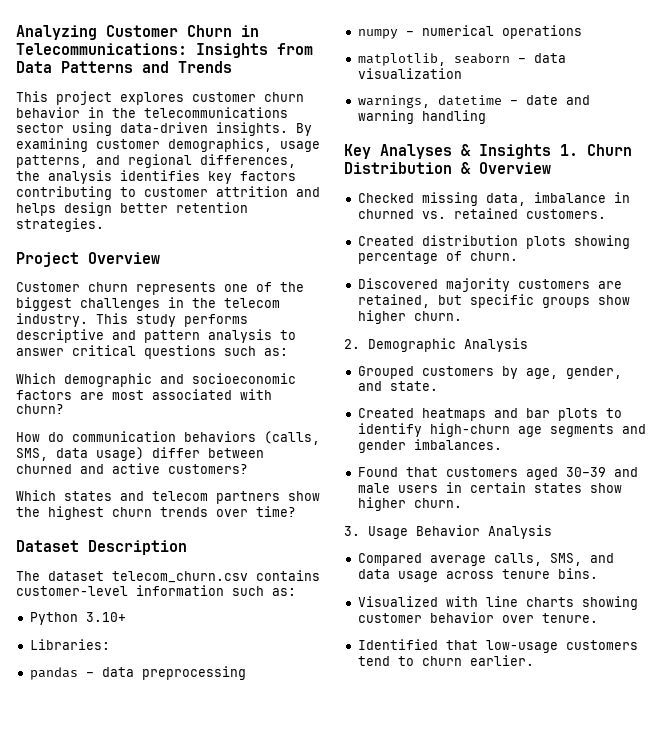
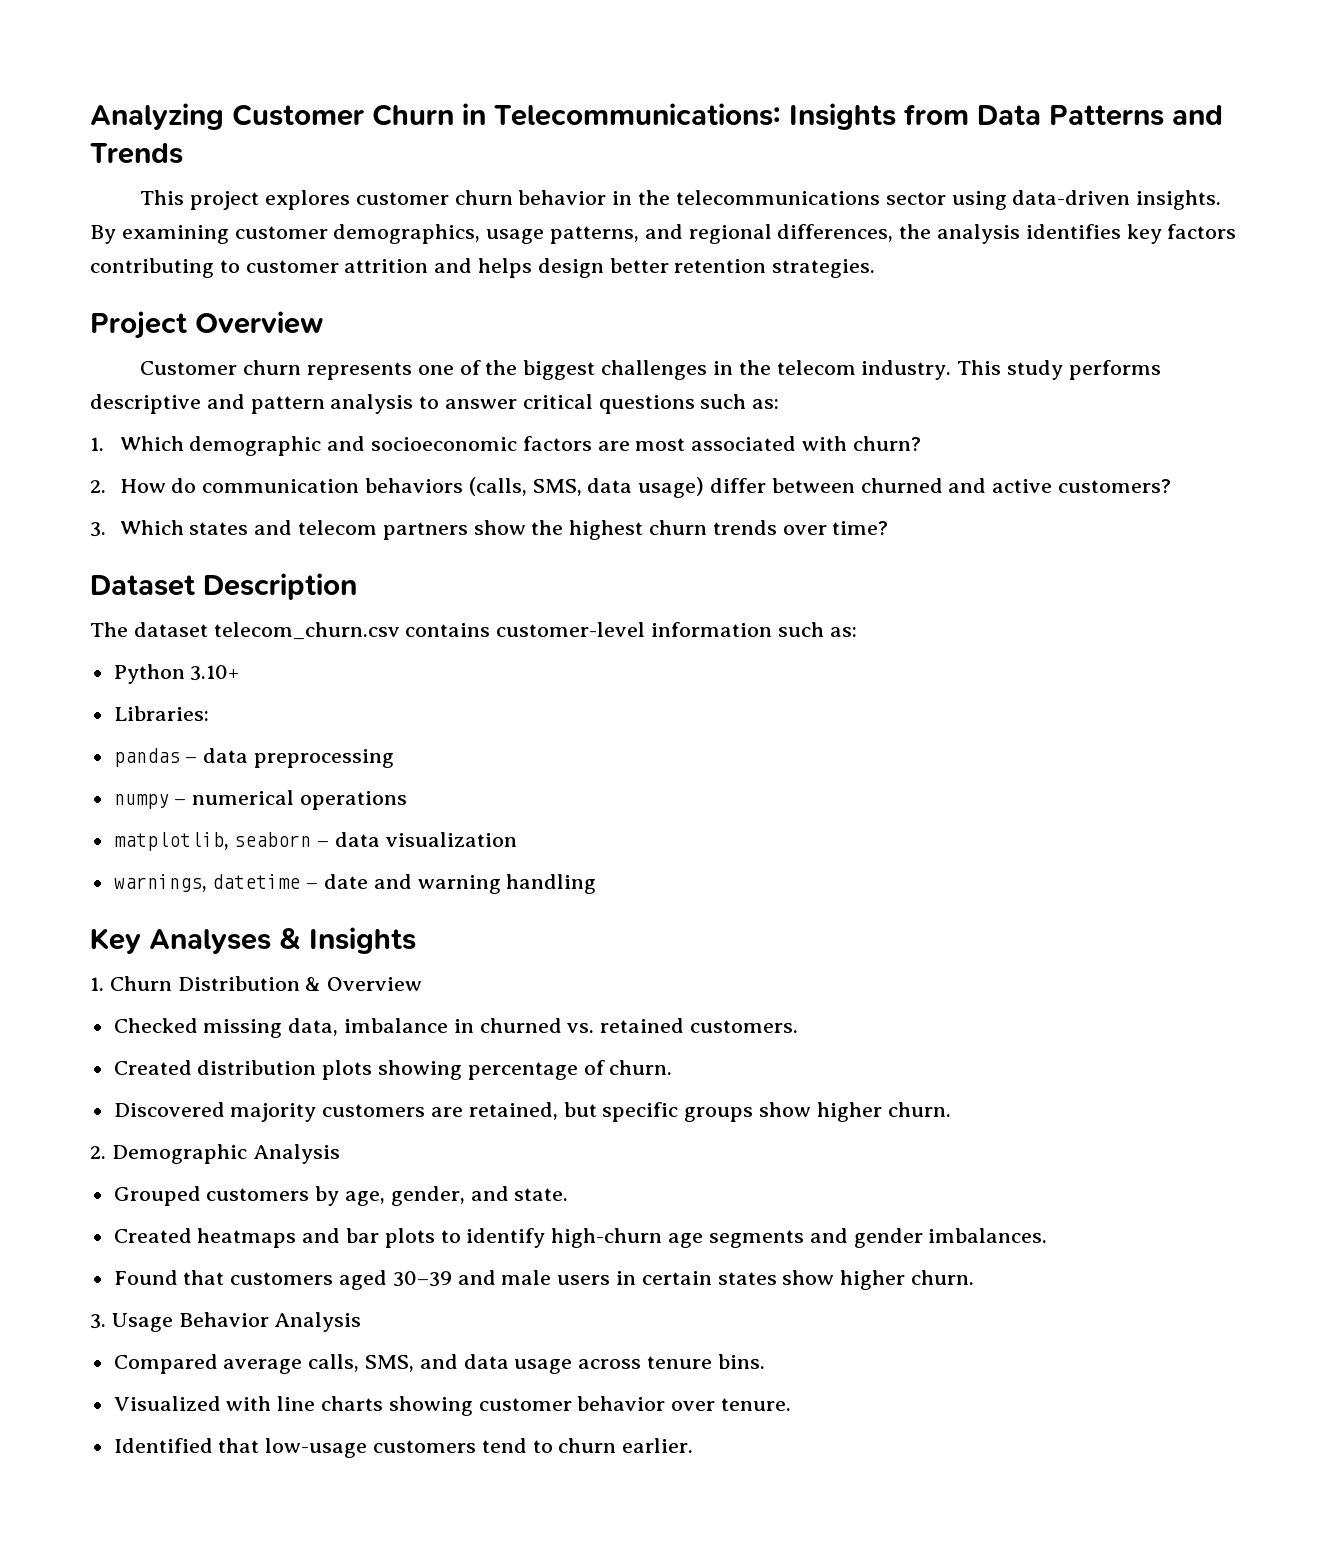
- Which demographic and socioeconomic factors are most associated with churn?
+ 1. Which demographic and socioeconomic factors are most associated with churn?
- How do communication behaviors (calls, SMS, data usage) differ between churned and active customers?
+ 2. How do communication behaviors (calls, SMS, data usage) differ between churned and active customers?
- Which states and telecom partners show the highest churn trends over time?
+ 3. Which states and telecom partners show the highest churn trends over time?
- Key Analyses & Insights 1. Churn Distribution & Overview
+ Key Analyses & Insights
+ 1. Churn Distribution & Overview

